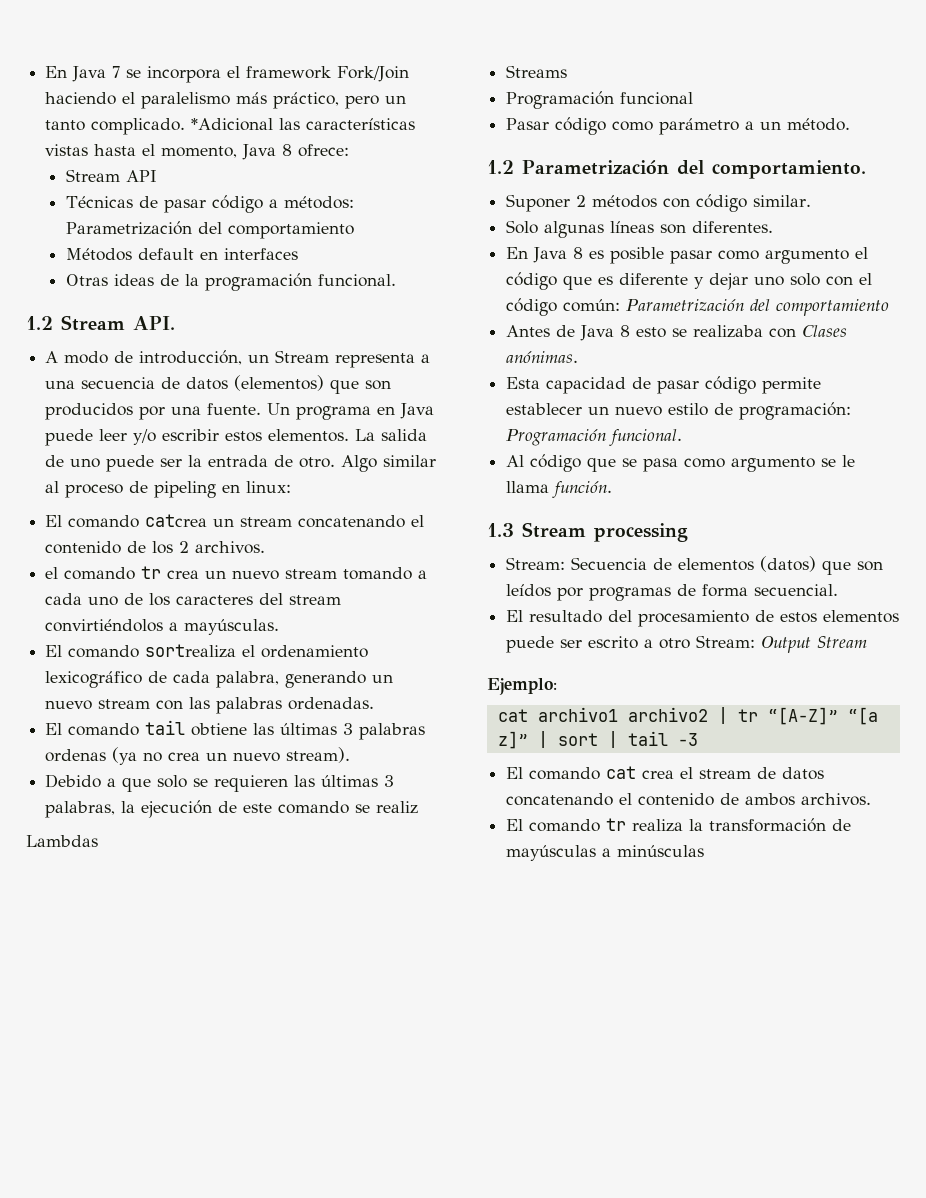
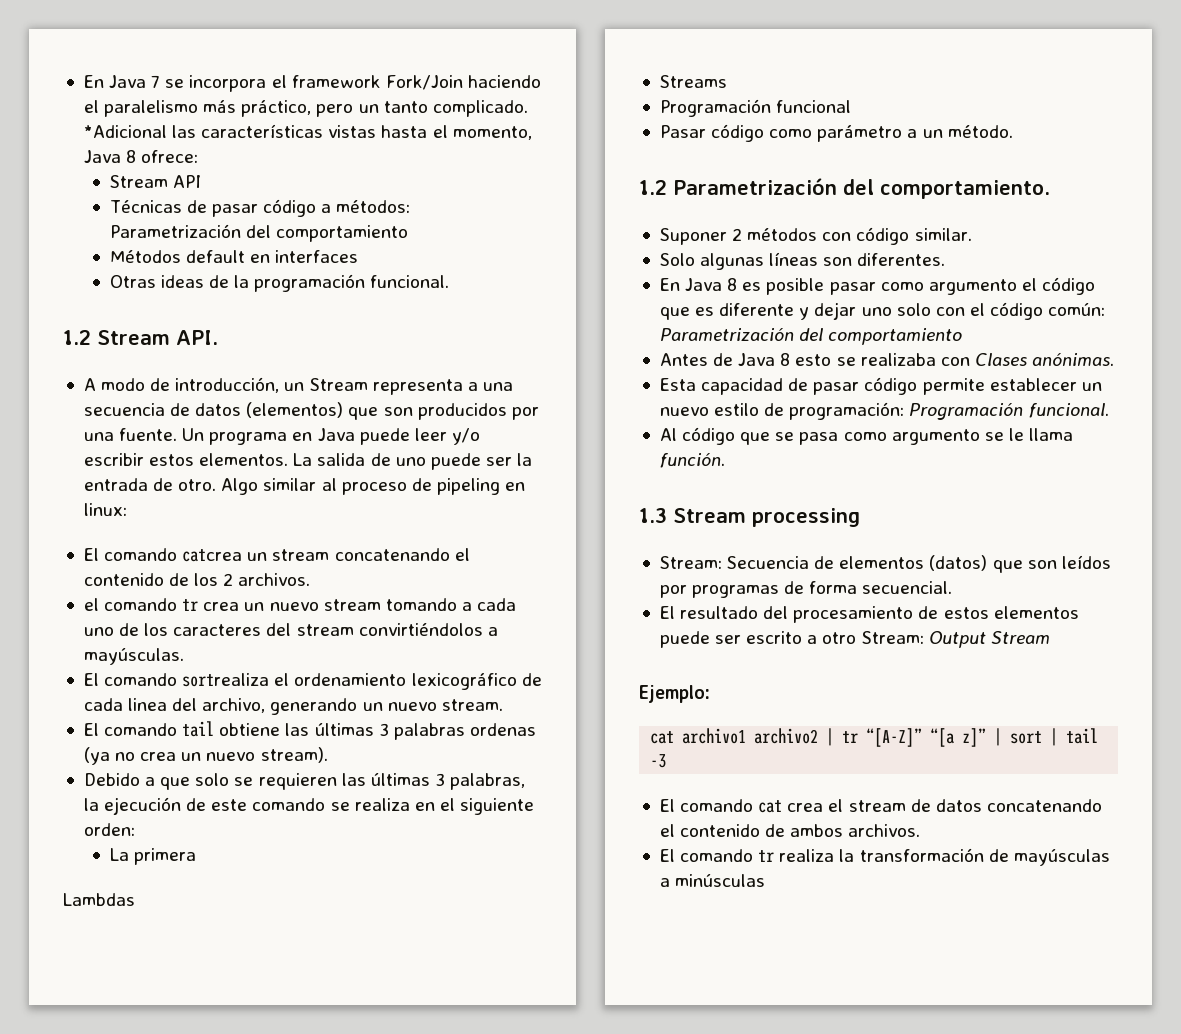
- El comando sortrealiza el ordenamiento lexicográfico de cada palabra, generando un nuevo stream con las palabras ordenadas.
+ El comando sortrealiza el ordenamiento lexicográfico de cada linea del archivo, generando un nuevo stream.
- Debido a que solo se requieren las últimas 3 palabras, la ejecución de este comando se realiz
+ Debido a que solo se requieren las últimas 3 palabras, la ejecución de este comando se realiza en el siguiente orden:
+ La primera

